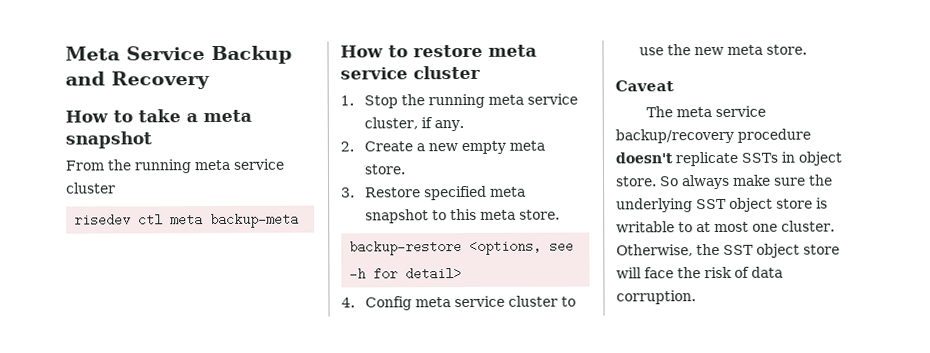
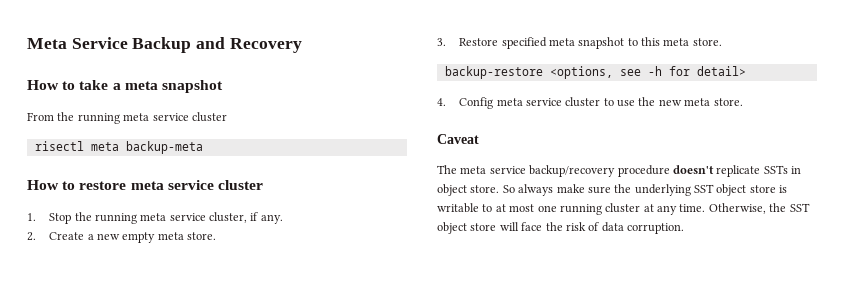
- risedev ctl meta backup-meta
+ risectl meta backup-meta
- So always make sure the underlying SST object store is writable to at most one cluster.
+ So always make sure the underlying SST object store is writable to at most one running cluster at any time.

